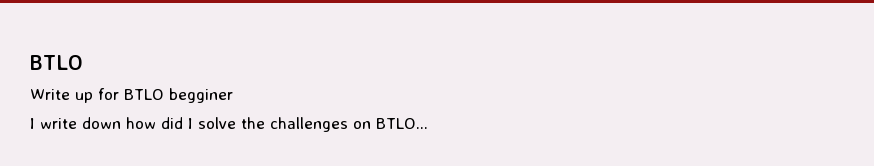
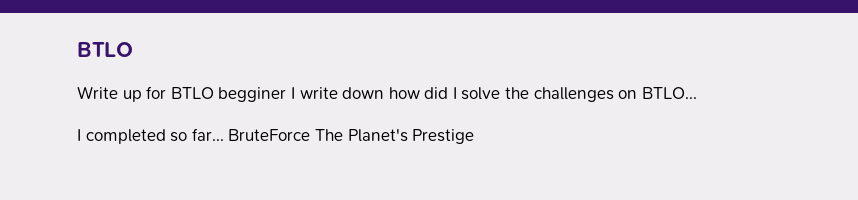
- Write up for BTLO begginer
- I write down how did I solve the challenges on BTLO...
+ Write up for BTLO begginer I write down how did I solve the challenges on BTLO...
+ I completed so far... BruteForce The Planet's Prestige

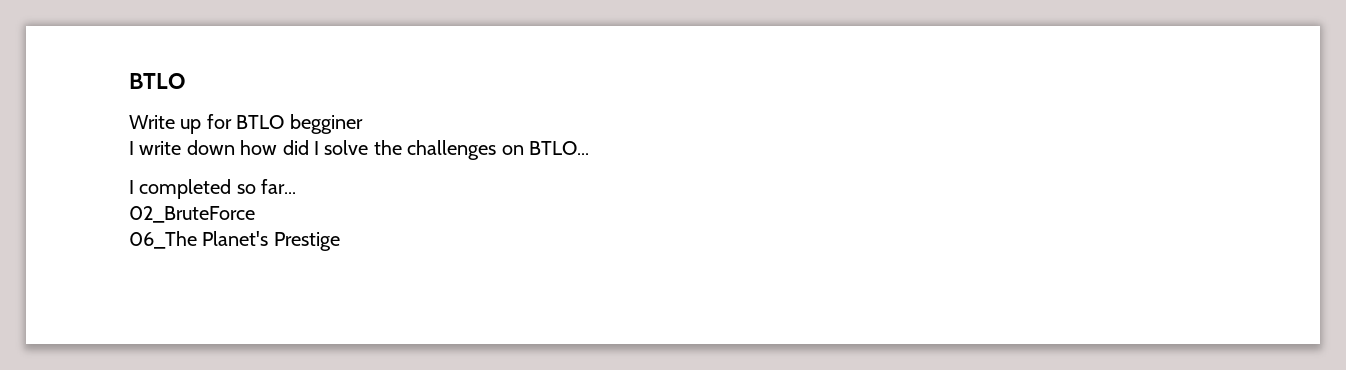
- Write up for BTLO begginer I write down how did I solve the challenges on BTLO...
+ Write up for BTLO begginer
+ I write down how did I solve the challenges on BTLO...
- I completed so far... BruteForce The Planet's Prestige
+ I completed so far...
+ 02_BruteForce
+ 06_The Planet's Prestige

